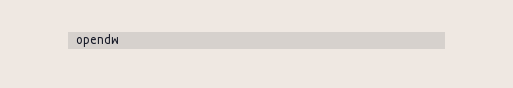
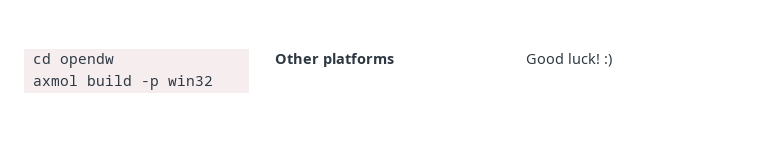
- opendw
+ cd opendw
+ axmol build -p win32
+ Other platforms
+ Good luck! :)

